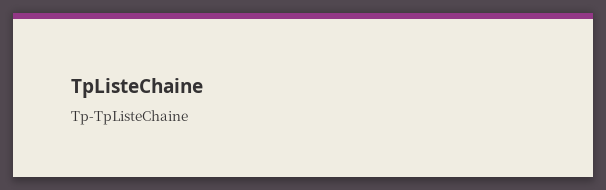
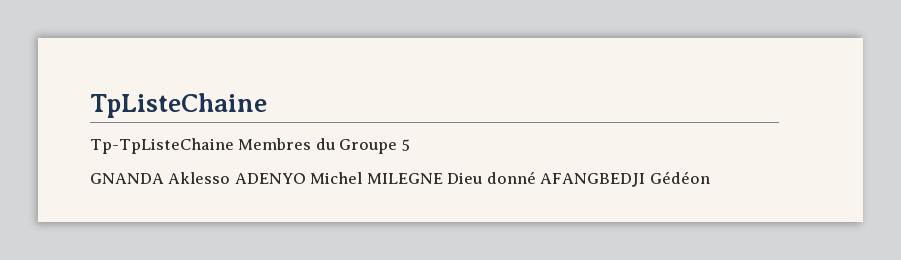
- Tp-TpListeChaine
+ Tp-TpListeChaine Membres du Groupe 5
+ GNANDA Aklesso ADENYO Michel MILEGNE Dieu donné AFANGBEDJI Gédéon

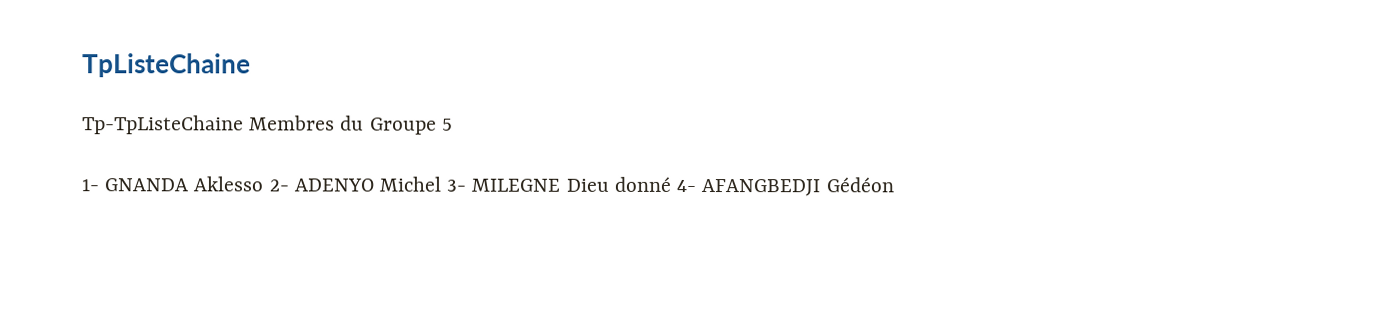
- GNANDA Aklesso ADENYO Michel MILEGNE Dieu donné AFANGBEDJI Gédéon
+ 1- GNANDA Aklesso 2- ADENYO Michel 3- MILEGNE Dieu donné 4- AFANGBEDJI Gédéon

